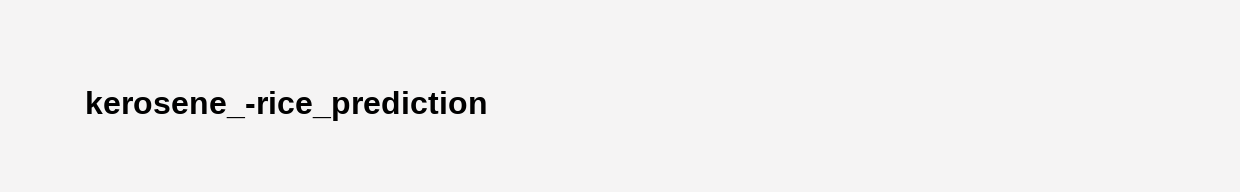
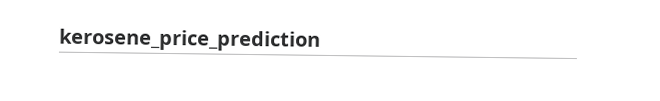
- kerosene_-rice_prediction
+ kerosene_price_prediction

